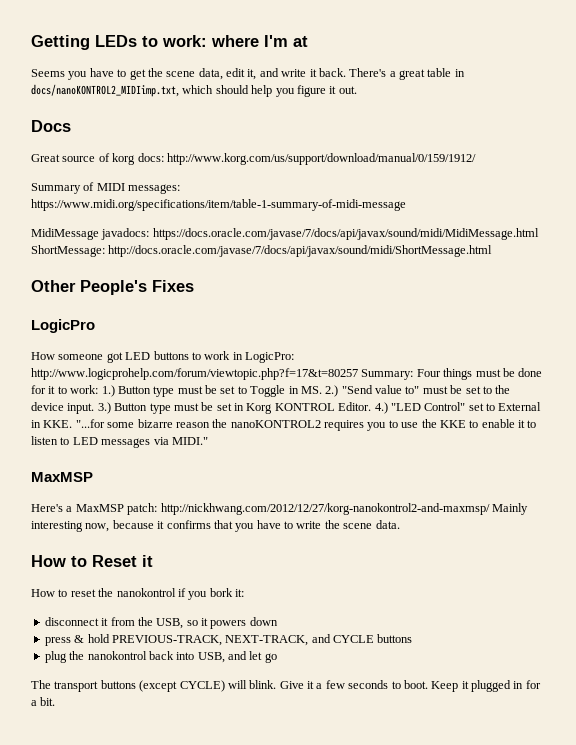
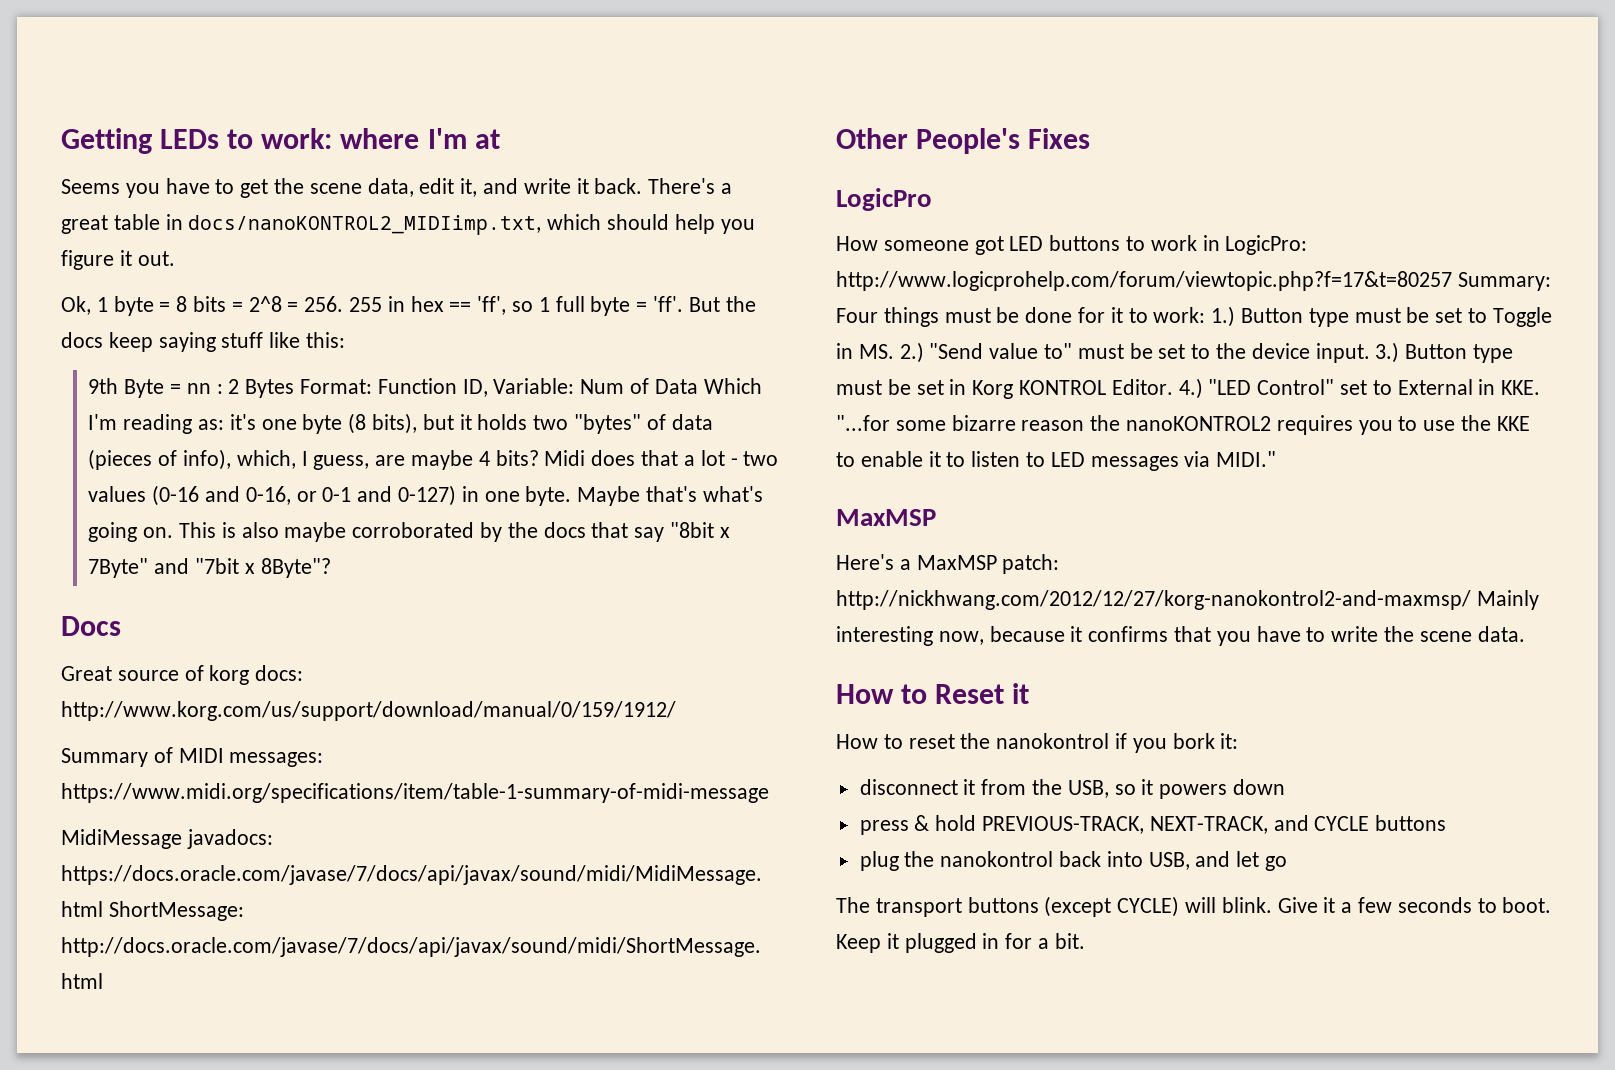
+ Ok, 1 byte = 8 bits = 2^8 = 256. 255 in hex == 'ff', so 1 full byte = 'ff'. But the docs keep saying stuff like this:
+ 9th Byte = nn : 2 Bytes Format: Function ID, Variable: Num of Data Which I'm reading as: it's one byte (8 bits), but it holds two "bytes" of data (pieces of info), which, I guess, are maybe 4 bits? Midi does that a lot - two values (0-16 and 0-16, or 0-1 and 0-127) in one byte. Maybe that's what's going on. This is also maybe corroborated by the docs that say "8bit x 7Byte" and "7bit x 8Byte"?

